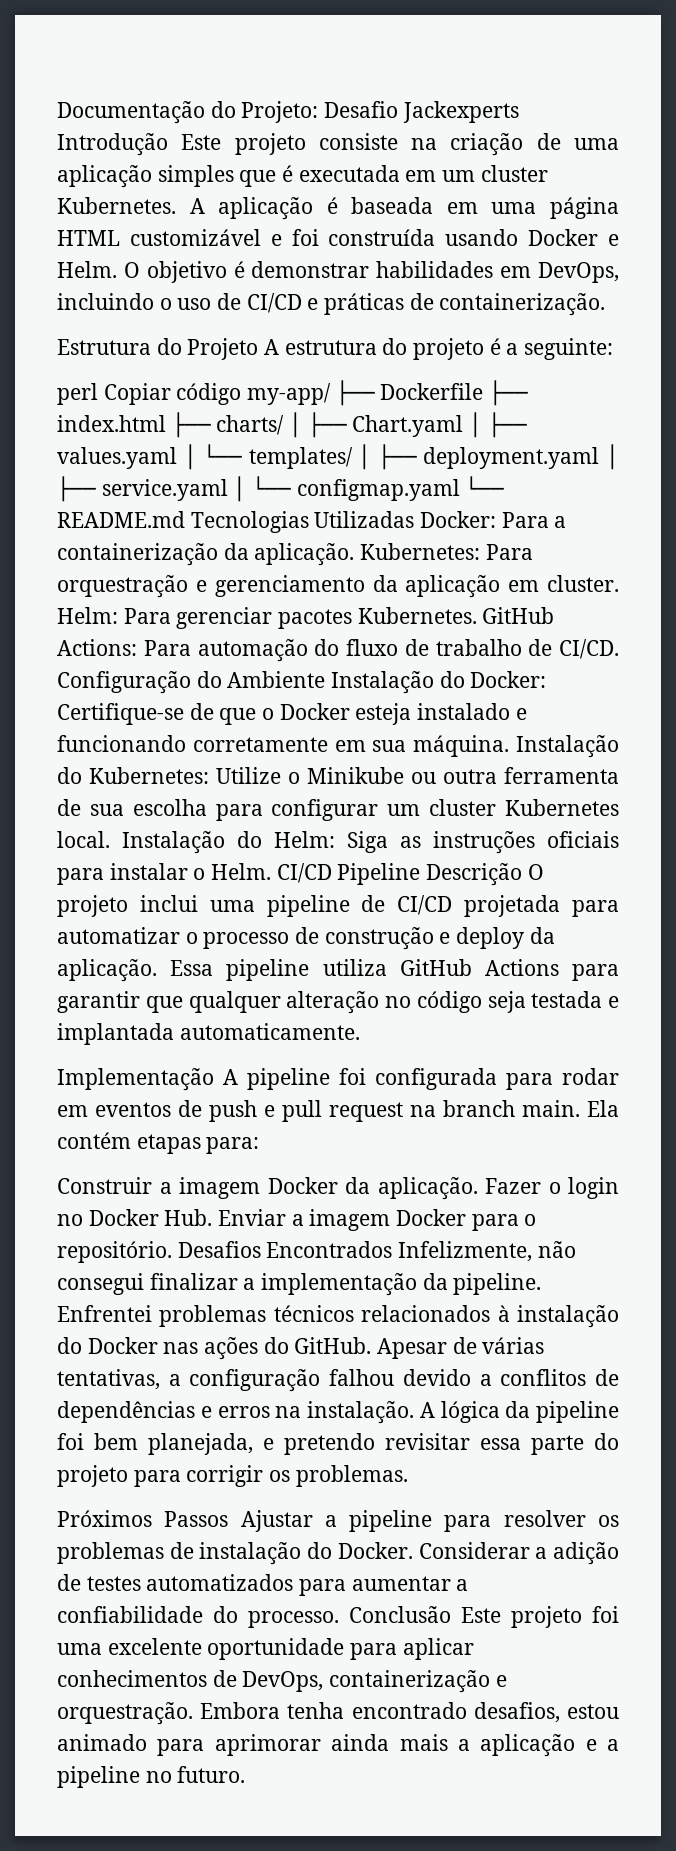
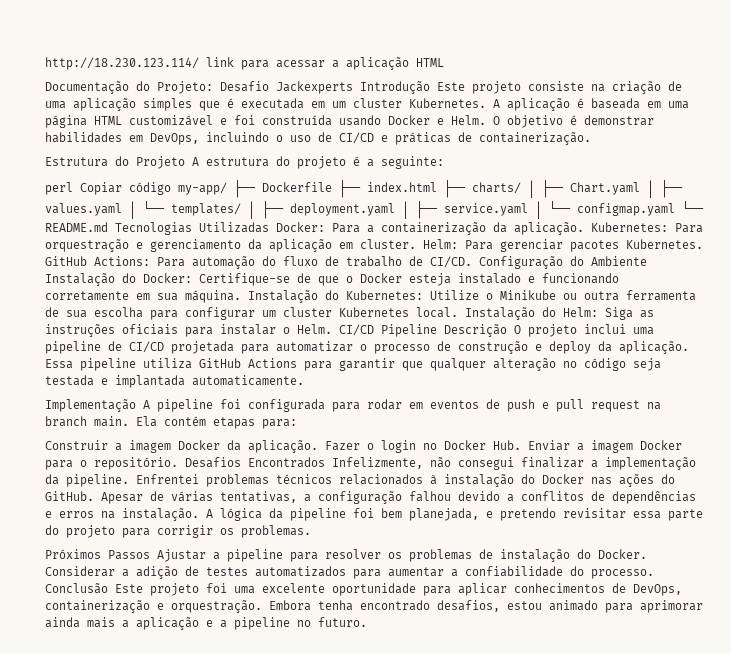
+ http://18.230.123.114/ link para acessar a aplicação HTML

